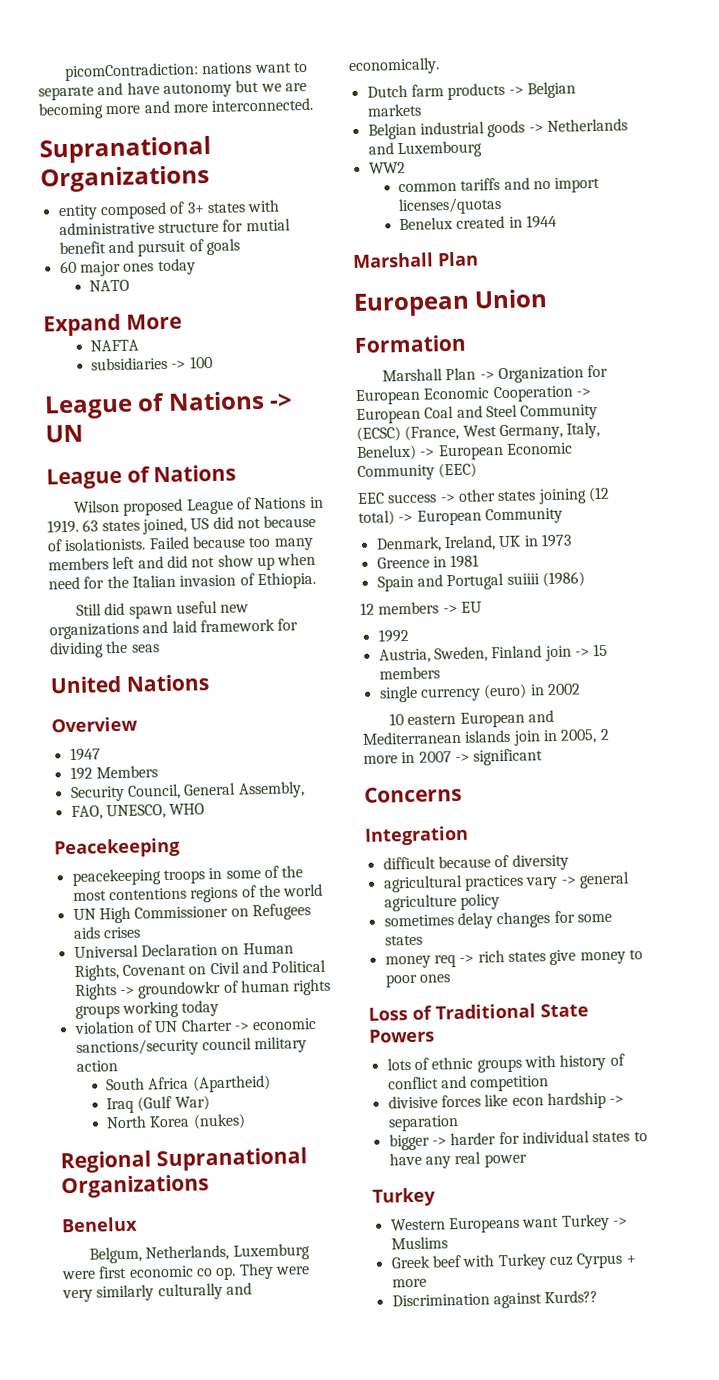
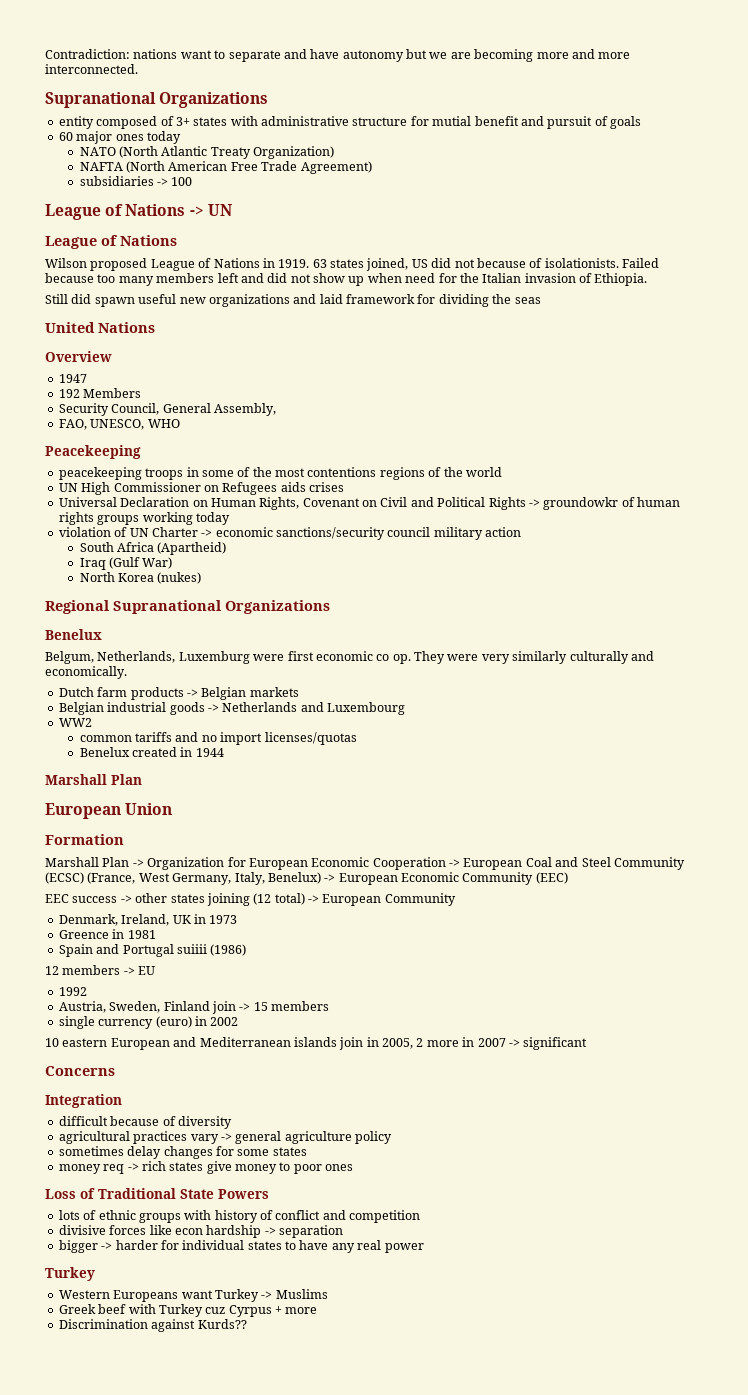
- picomContradiction: nations want to separate and have autonomy but we are becoming more and more interconnected.
+ Contradiction: nations want to separate and have autonomy but we are becoming more and more interconnected.
- NATO
- Expand More
- NAFTA
+ NATO (North Atlantic Treaty Organization)
+ NAFTA (North American Free Trade Agreement)

